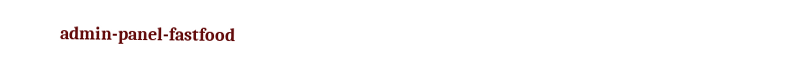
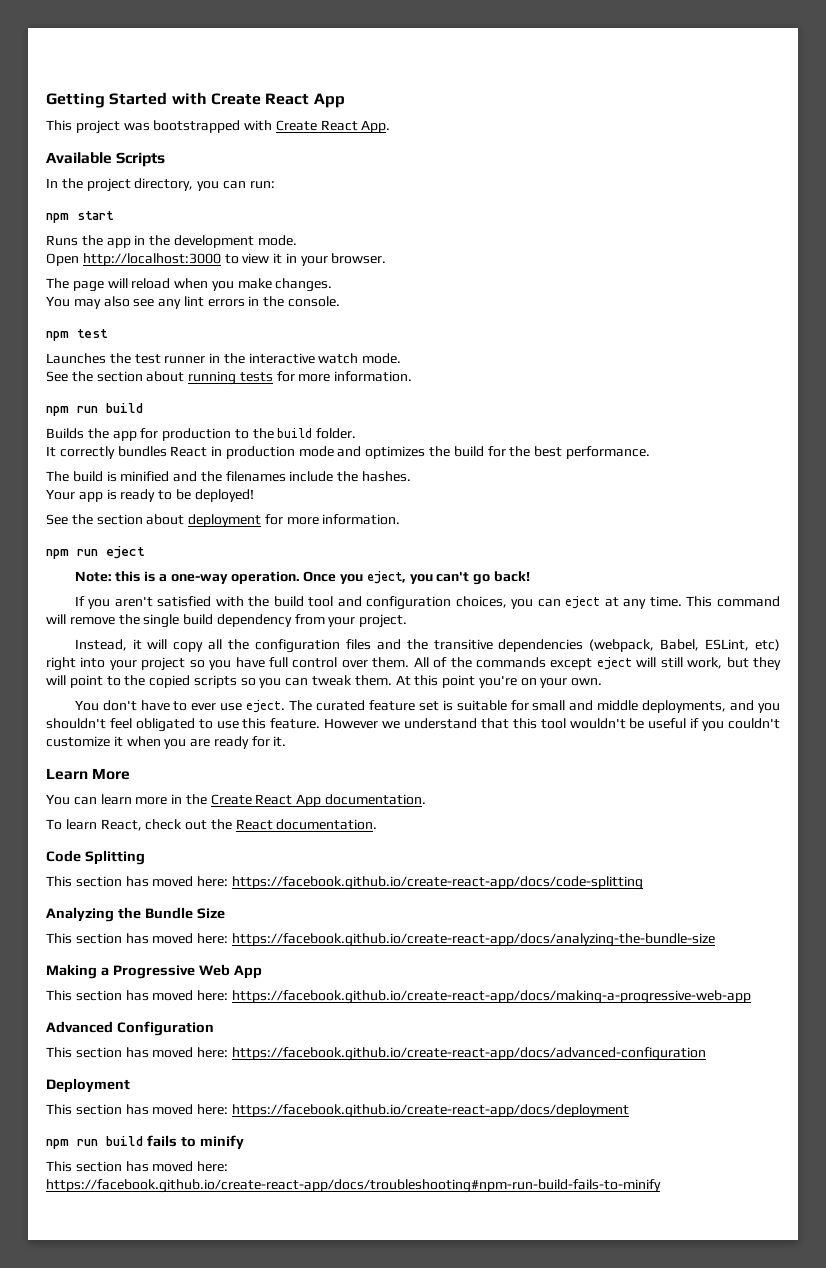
- admin-panel-fastfood
+ Getting Started with Create React App
+ This project was bootstrapped with Create React App.
+ Available Scripts
+ In the project directory, you can run:
+ npm start
+ Runs the app in the development mode.
+ Open http://localhost:3000 to view it in your browser.
+ The page will reload when you make changes.
+ You may also see any lint errors in the console.
+ npm test
+ Launches the test runner in the interactive watch mode.
+ See the section about running tests for more information.
+ npm run build
+ Builds the app for production to the build folder.
+ It correctly bundles React in production mode and optimizes the build for the best performance.
+ The build is minified and the filenames include the hashes.
+ Your app is ready to be deployed!
+ See the section about deployment for more information.
+ npm run eject
+ Note: this is a one-way operation. Once you eject, you can't go back!
+ If you aren't satisfied with the build tool and configuration choices, you can eject at any time. This command will remove the single build dependency from your project.
+ Instead, it will copy all the configuration files and the transitive dependencies (webpack, Babel, ESLint, etc) right into your project so you have full control over them. All of the commands except eject will still work, but they will point to the copied scripts so you can tweak them. At this point you're on your own.
+ You don't have to ever use eject. The curated feature set is suitable for small and middle deployments, and you shouldn't feel obligated to use this feature. However we understand that this tool wouldn't be useful if you couldn't customize it when you are ready for it.
+ Learn More
+ You can learn more in the Create React App documentation.
+ To learn React, check out the React documentation.
+ Code Splitting
+ This section has moved here: https://facebook.github.io/create-react-app/docs/code-splitting
+ Analyzing the Bundle Size
+ This section has moved here: https://facebook.github.io/create-react-app/docs/analyzing-the-bundle-size
+ Making a Progressive Web App
+ This section has moved here: https://facebook.github.io/create-react-app/docs/making-a-progressive-web-app
+ Advanced Configuration
+ This section has moved here: https://facebook.github.io/create-react-app/docs/advanced-configuration
+ Deployment
+ This section has moved here: https://facebook.github.io/create-react-app/docs/deployment
+ npm run build fails to minify
+ This section has moved here: https://facebook.github.io/create-react-app/docs/troubleshooting#npm-run-build-fails-to-minify

